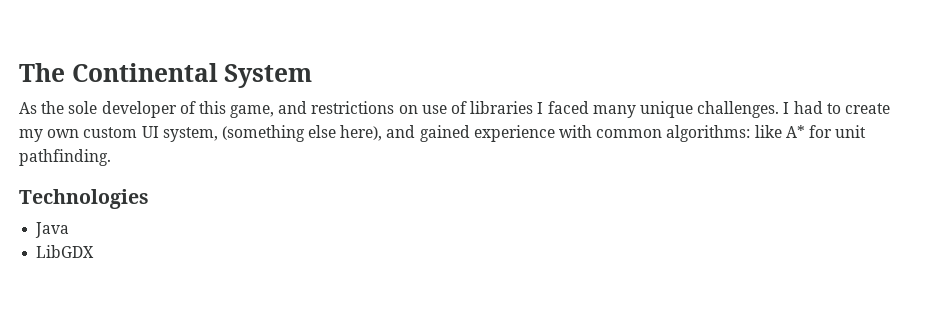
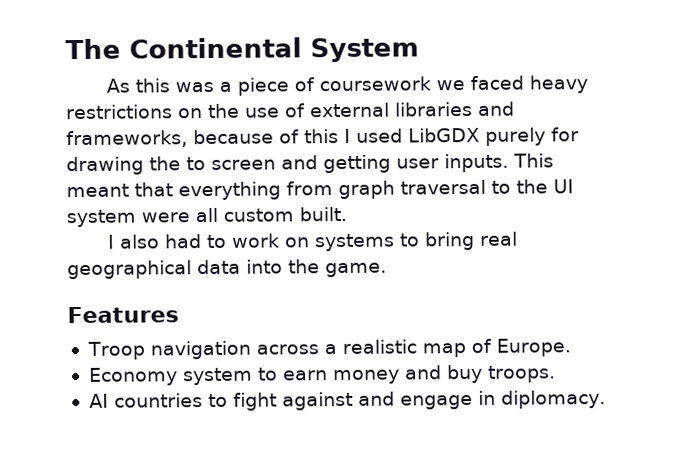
- As the sole developer of this game, and restrictions on use of libraries I faced many unique challenges. I had to create my own custom UI system, (something else here), and gained experience with common algorithms: like A* for unit pathfinding.
- Technologies
- Java
- LibGDX
+ As this was a piece of coursework we faced heavy restrictions on the use of external libraries and frameworks, because of this I used LibGDX purely for drawing the to screen and getting user inputs. This meant that everything from graph traversal to the UI system were all custom built.
+ I also had to work on systems to bring real geographical data into the game.
+ Features
+ Troop navigation across a realistic map of Europe.
+ Economy system to earn money and buy troops.
+ AI countries to fight against and engage in diplomacy.

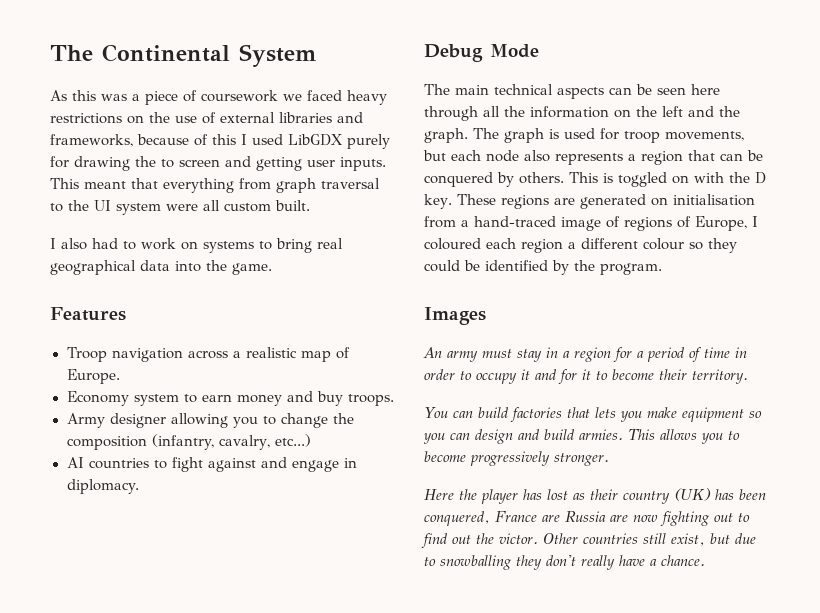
+ Army designer allowing you to change the composition (infantry, cavalry, etc...)
+ Debug Mode
+ The main technical aspects can be seen here through all the information on the left and the graph. The graph is used for troop movements, but each node also represents a region that can be conquered by others. This is toggled on with the D key. These regions are generated on initialisation from a hand-traced image of regions of Europe, I coloured each region a different colour so they could be identified by the program.
+ Images
+ An army must stay in a region for a period of time in order to occupy it and for it to become their territory.
+ You can build factories that lets you make equipment so you can design and build armies. This allows you to become progressively stronger.
+ Here the player has lost as their country (UK) has been conquered, France are Russia are now fighting out to find out the victor. Other countries still exist, but due to snowballing they don't really have a chance.

